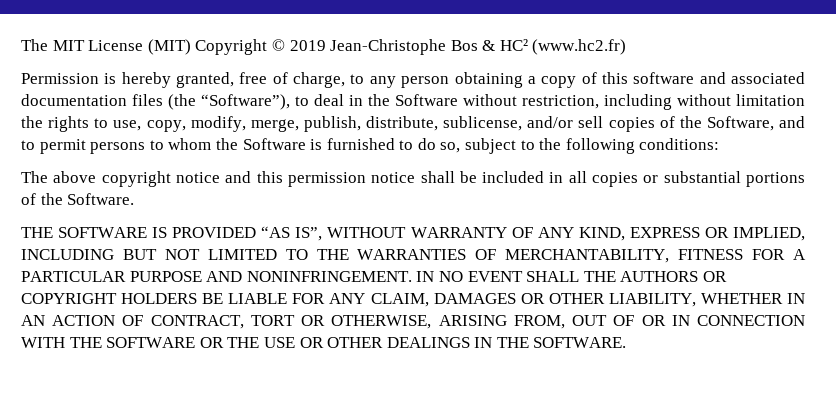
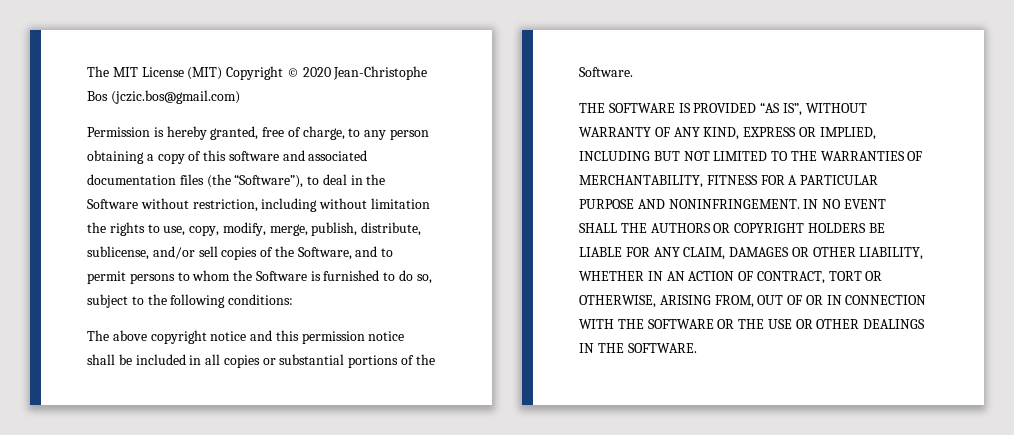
- The MIT License (MIT) Copyright © 2019 Jean-Christophe Bos & HC² (www.hc2.fr)
+ The MIT License (MIT) Copyright © 2020 Jean-Christophe Bos (jczic.bos@gmail.com)

